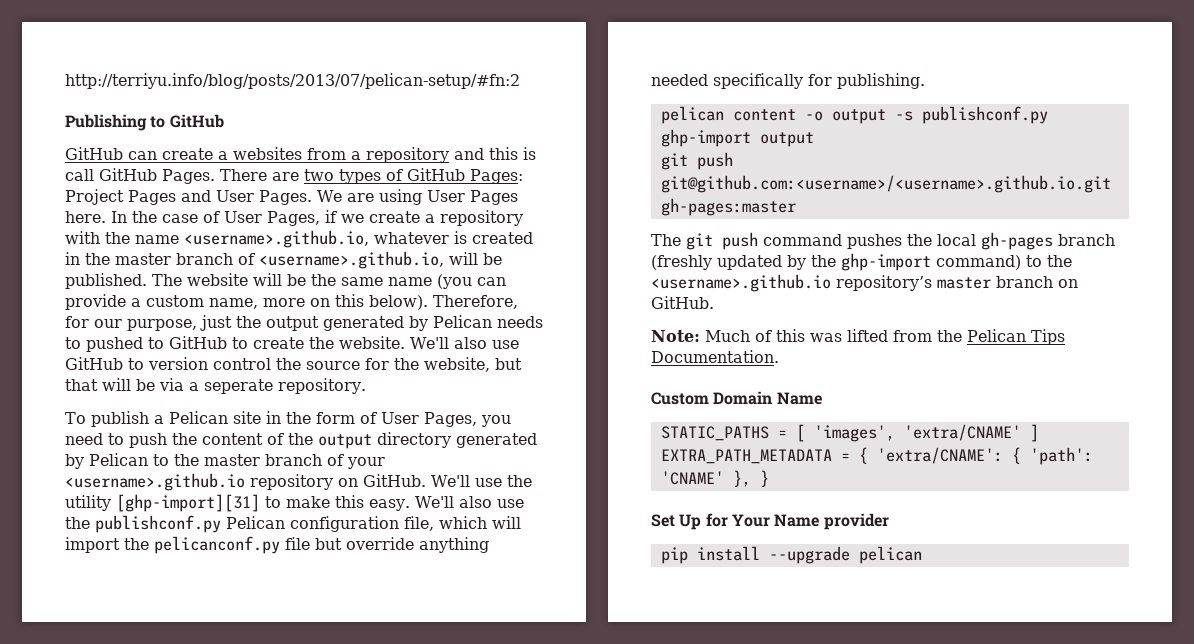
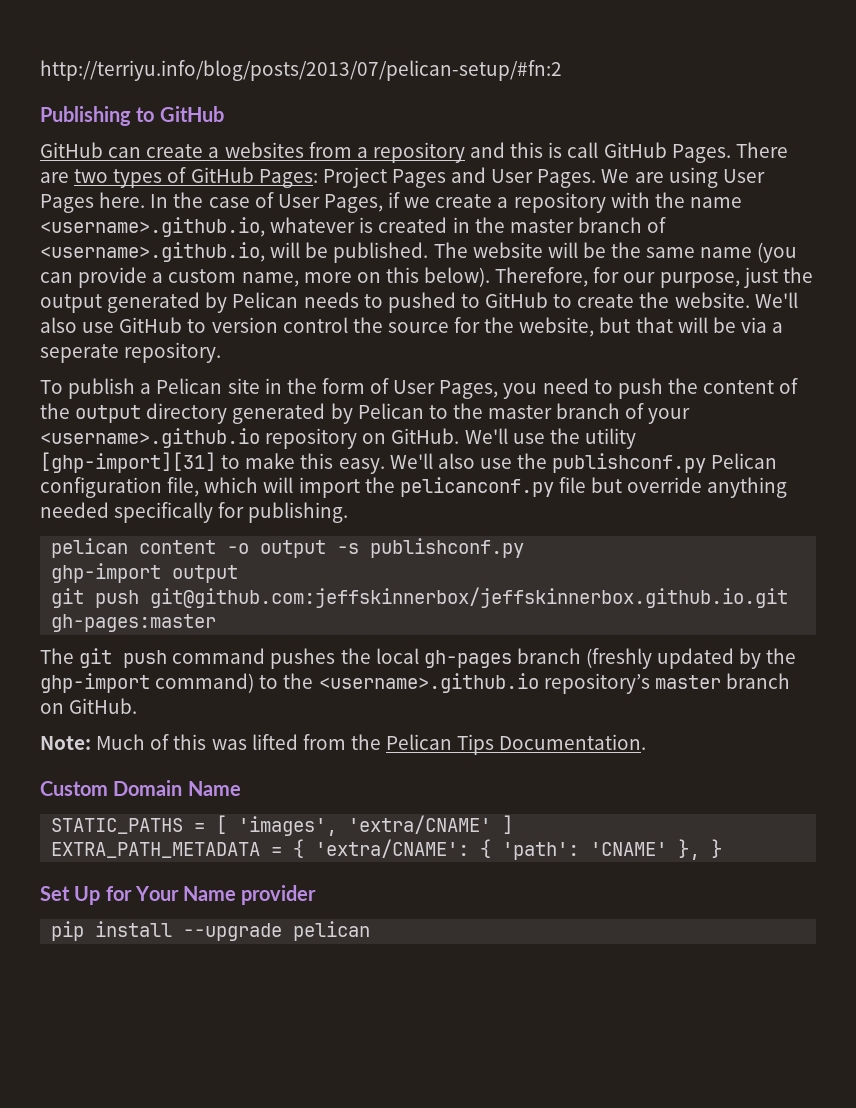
- git push git@github.com:<username>/<username>.github.io.git gh-pages:master
+ git push git@github.com:jeffskinnerbox/jeffskinnerbox.github.io.git gh-pages:master

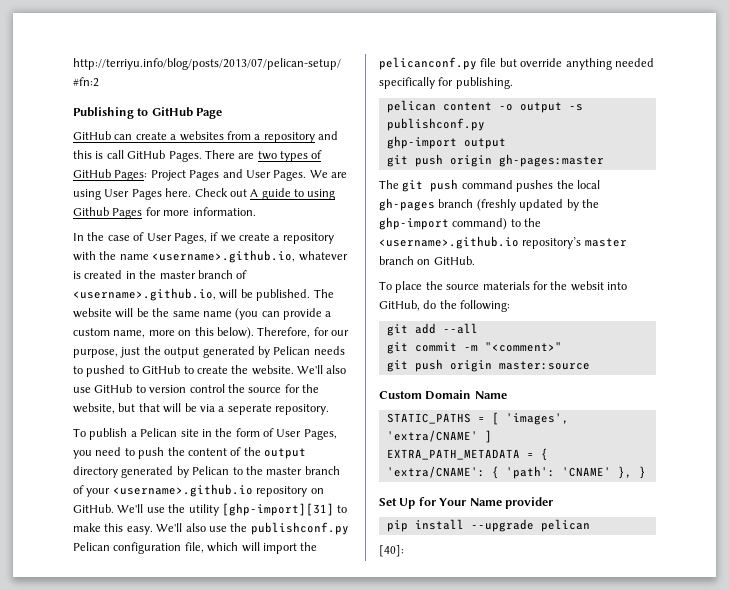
- Publishing to GitHub
+ Publishing to GitHub Page
- We are using User Pages here. In the case of User Pages, if we create a repository with the name <username>.github.io, whatever is created in the master branch of <username>.github.io, will be published.
+ We are using User Pages here. Check out A guide to using Github Pages for more information.
+ In the case of User Pages, if we create a repository with the name <username>.github.io, whatever is created in the master branch of <username>.github.io, will be published.
- git push git@github.com:jeffskinnerbox/jeffskinnerbox.github.io.git gh-pages:master
+ git push origin gh-pages:master
- Note: Much of this was lifted from the Pelican Tips Documentation.
+ To place the source materials for the websit into GitHub, do the following:
+ git add --all
+ git commit -m "<comment>"
+ git push origin master:source
+ [40]:

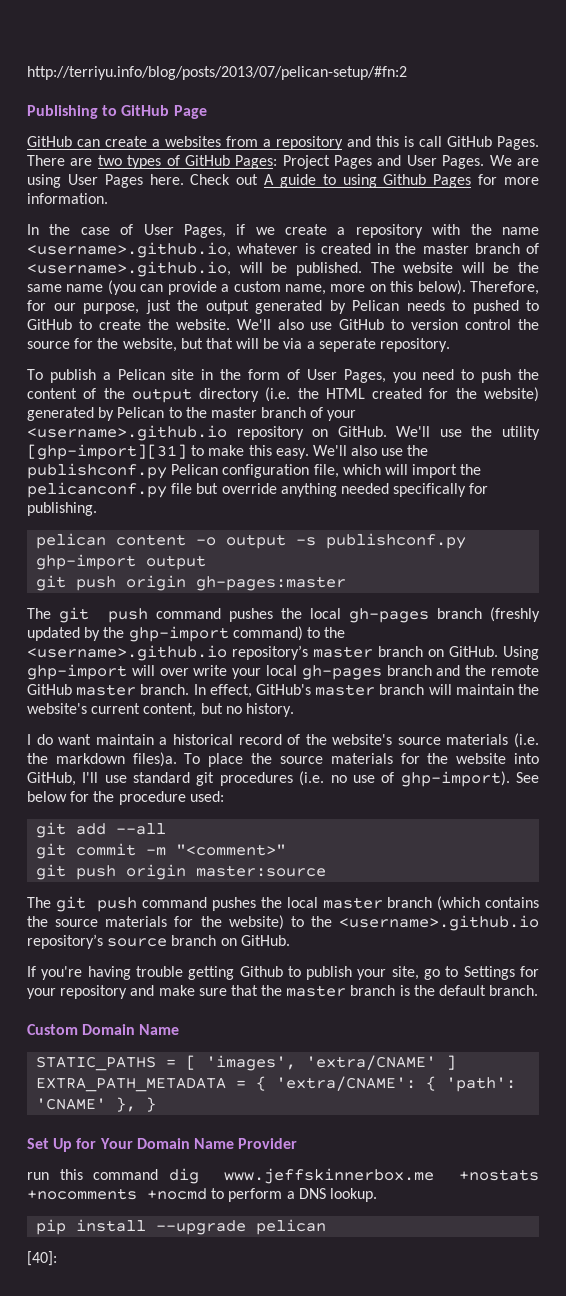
- To publish a Pelican site in the form of User Pages, you need to push the content of the output directory generated by Pelican to the master branch of your <username>.github.io repository on GitHub.
+ To publish a Pelican site in the form of User Pages, you need to push the content of the output directory (i.e. the HTML created for the website) generated by Pelican to the master branch of your <username>.github.io repository on GitHub.
- The git push command pushes the local gh-pages branch (freshly updated by the ghp-import command) to the <username>.github.io repository’s master branch on GitHub.
- To place the source materials for the websit into GitHub, do the following:
+ The git push command pushes the local gh-pages branch (freshly updated by the ghp-import command) to the <username>.github.io repository’s master branch on GitHub. Using ghp-import will over write your local gh-pages branch and the remote GitHub master branch. In effect, GitHub's master branch will maintain the website's current content, but no history.
+ I do want maintain a historical record of the website's source materials (i.e. the markdown files)a. To place the source materials for the website into GitHub, I'll use standard git procedures (i.e. no use of ghp-import). See below for the procedure used:
+ The git push command pushes the local master branch (which contains the source materials for the website) to the <username>.github.io repository’s source branch on GitHub.
+ If you're having trouble getting Github to publish your site, go to Settings for your repository and make sure that the master branch is the default branch.
- Set Up for Your Name provider
+ Set Up for Your Domain Name Provider
+ run this command dig www.jeffskinnerbox.me +nostats +nocomments +nocmd to perform a DNS lookup.

